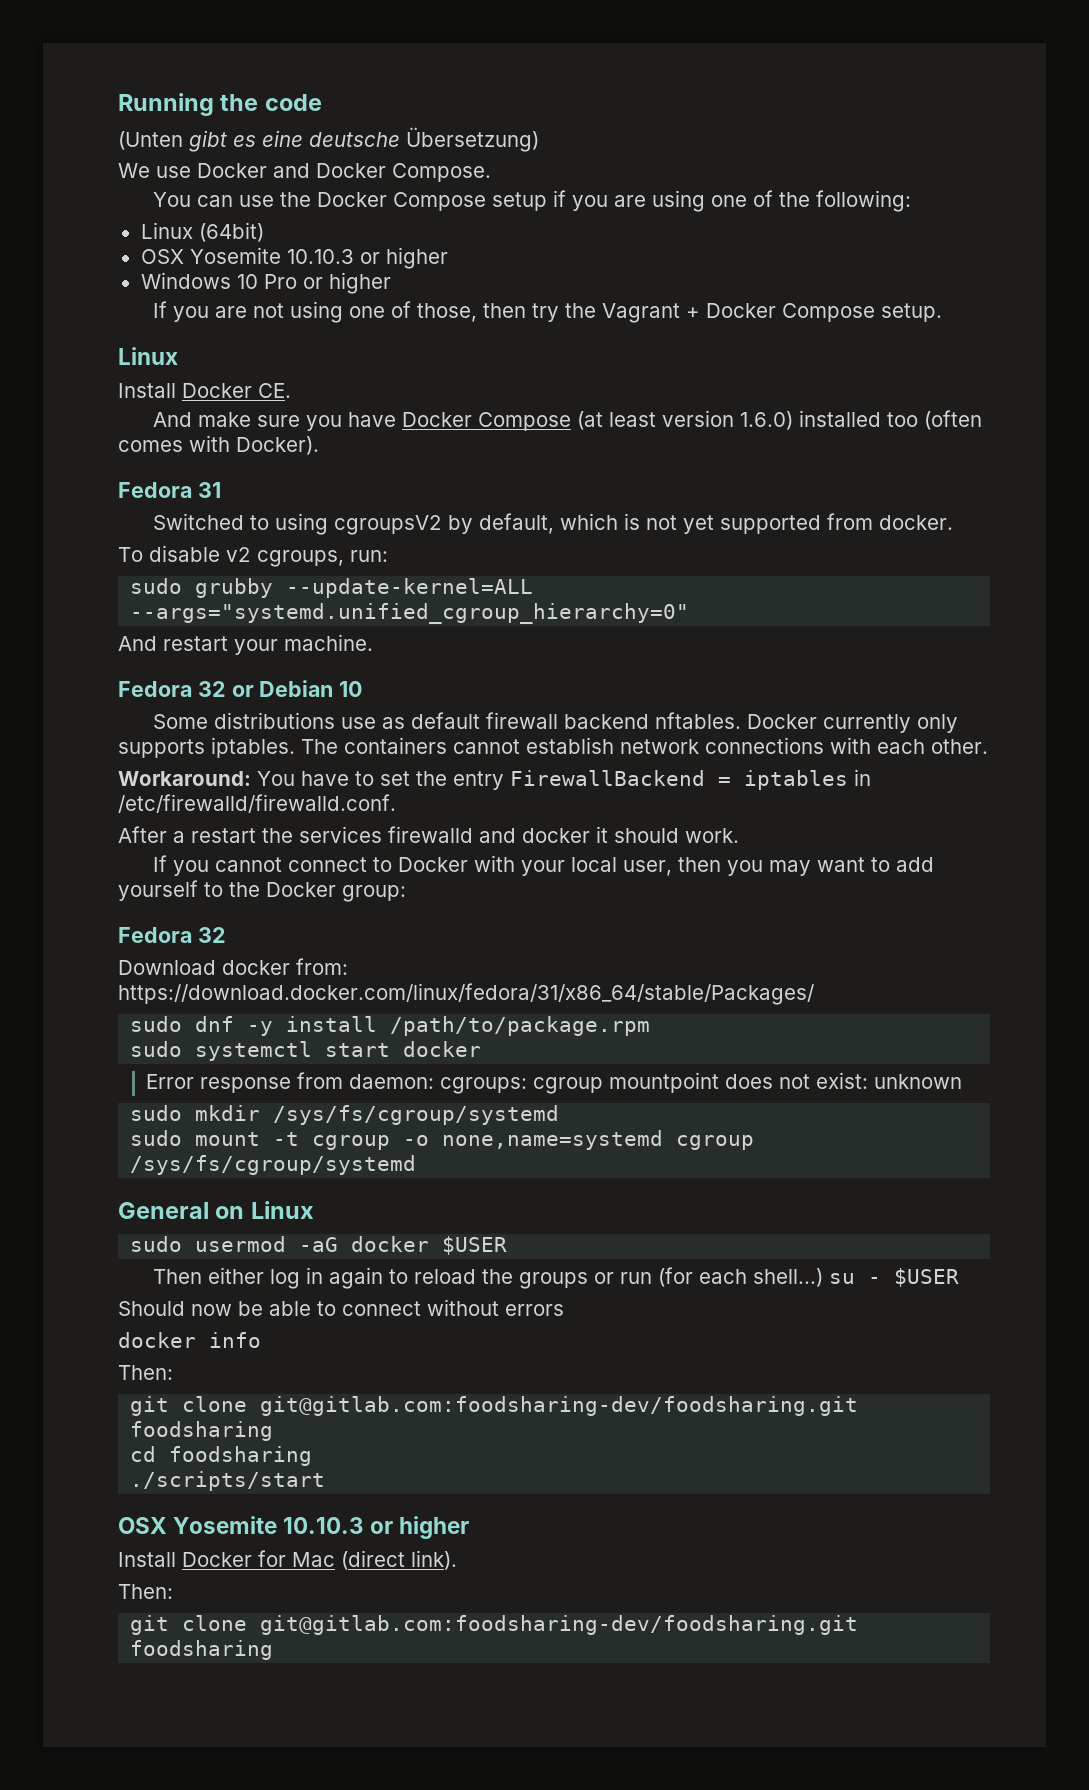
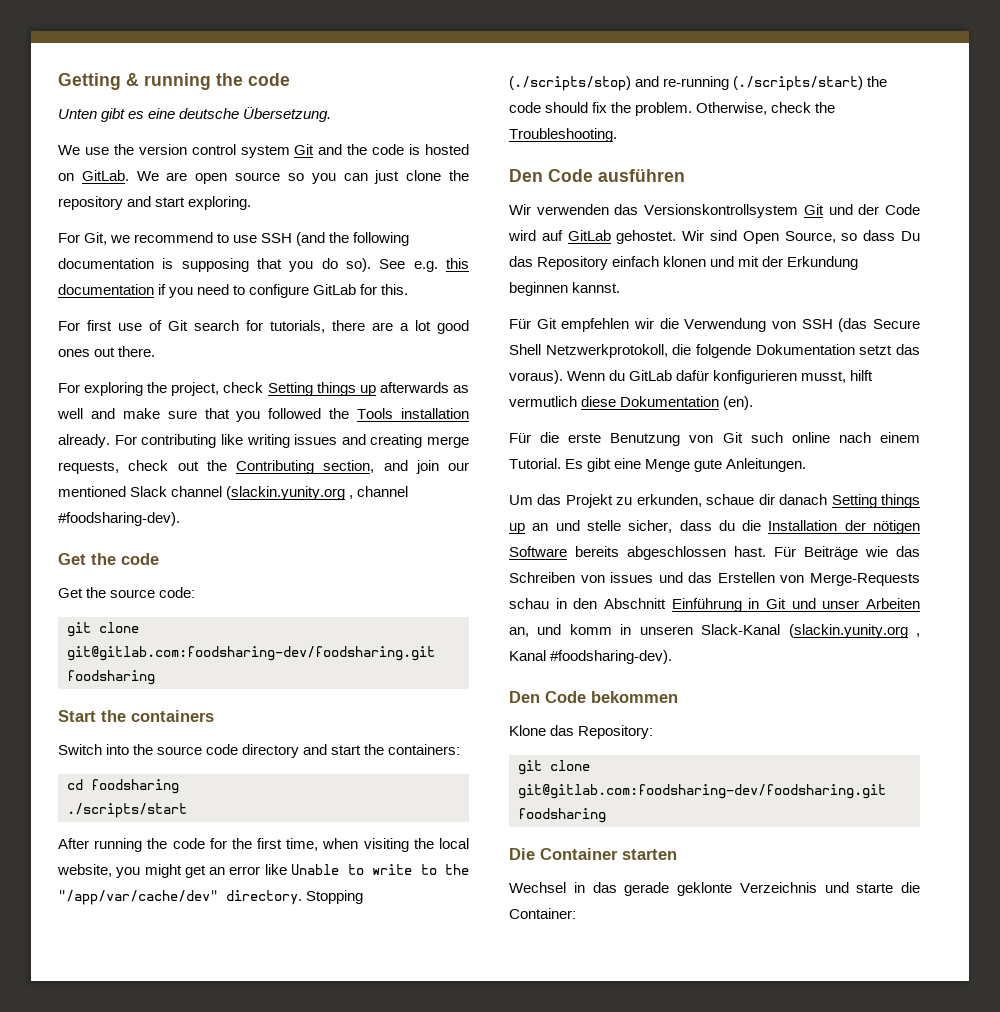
- Running the code
- (Unten gibt es eine deutsche Übersetzung)
+ Getting & running the code
+ Unten gibt es eine deutsche Übersetzung.
- We use Docker and Docker Compose.
- You can use the Docker Compose setup if you are using one of the following:
- Linux (64bit)
- OSX Yosemite 10.10.3 or higher
- Windows 10 Pro or higher
- If you are not using one of those, then try the Vagrant + Docker Compose setup.
- Linux
- Install Docker CE.
- And make sure you have Docker Compose (at least version 1.6.0) installed too (often comes with Docker).
- Fedora 31
- Switched to using cgroupsV2 by default, which is not yet supported from docker.
- To disable v2 cgroups, run:
- sudo grubby --update-kernel=ALL --args="systemd.unified_cgroup_hierarchy=0"
- And restart your machine.
- Fedora 32 or Debian 10
- Some distributions use as default firewall backend nftables. Docker currently only supports iptables. The containers cannot establish network connections with each other.
- Workaround: You have to set the entry FirewallBackend = iptables in /etc/firewalld/firewalld.conf.
- After a restart the services firewalld and docker it should work.
- If you cannot connect to Docker with your local user, then you may want to add yourself to the Docker group:
- Fedora 32
- Download docker from: https://download.docker.com/linux/fedora/31/x86_64/stable/Packages/
- sudo dnf -y install /path/to/package.rpm
- sudo systemctl start docker
- Error response from daemon: cgroups: cgroup mountpoint does not exist: unknown
- sudo mkdir /sys/fs/cgroup/systemd
- sudo mount -t cgroup -o none,name=systemd cgroup /sys/fs/cgroup/systemd
- General on Linux
- sudo usermod -aG docker $USER
- Then either log in again to reload the groups or run (for each shell...) su - $USER
- Should now be able to connect without errors
- docker info
- Then:
+ We use the version control system Git and the code is hosted on GitLab. We are open source so you can just clone the repository and start exploring.
+ For Git, we recommend to use SSH (and the following documentation is supposing that you do so). See e.g. this documentation if you need to configure GitLab for this.
+ For first use of Git search for tutorials, there are a lot good ones out there.
+ For exploring the project, check Setting things up afterwards as well and make sure that you followed the Tools installation already. For contributing like writing issues and creating merge requests, check out the Contributing section, and join our mentioned Slack channel (slackin.yunity.org , channel #foodsharing-dev).
+ Get the code
+ Get the source code:
  git clone git@gitlab.com:foodsharing-dev/foodsharing.git foodsharing
+ Start the containers
+ Switch into the source code directory and start the containers:
  cd foodsharing
  ./scripts/start
- OSX Yosemite 10.10.3 or higher
- Install Docker for Mac (direct link).
- Then:
+ After running the code for the first time, when visiting the local website, you might get an error like Unable to write to the "/app/var/cache/dev" directory. Stopping (./scripts/stop) and re-running (./scripts/start) the code should fix the problem. Otherwise, check the Troubleshooting.
+ Den Code ausführen
+ Wir verwenden das Versionskontrollsystem Git und der Code wird auf GitLab gehostet. Wir sind Open Source, so dass Du das Repository einfach klonen und mit der Erkundung beginnen kannst.
+ Für Git empfehlen wir die Verwendung von SSH (das Secure Shell Netzwerkprotokoll, die folgende Dokumentation setzt das voraus). Wenn du GitLab dafür konfigurieren musst, hilft vermutlich diese Dokumentation (en).
+ Für die erste Benutzung von Git such online nach einem Tutorial. Es gibt eine Menge gute Anleitungen.
+ Um das Projekt zu erkunden, schaue dir danach Setting things up an und stelle sicher, dass du die Installation der nötigen Software bereits abgeschlossen hast. Für Beiträge wie das Schreiben von issues und das Erstellen von Merge-Requests schau in den Abschnitt Einführung in Git und unser Arbeiten an, und komm in unseren Slack-Kanal (slackin.yunity.org , Kanal #foodsharing-dev).
+ Den Code bekommen
+ Klone das Repository:
  git clone git@gitlab.com:foodsharing-dev/foodsharing.git foodsharing
+ Die Container starten
+ Wechsel in das gerade geklonte Verzeichnis und starte die Container:

